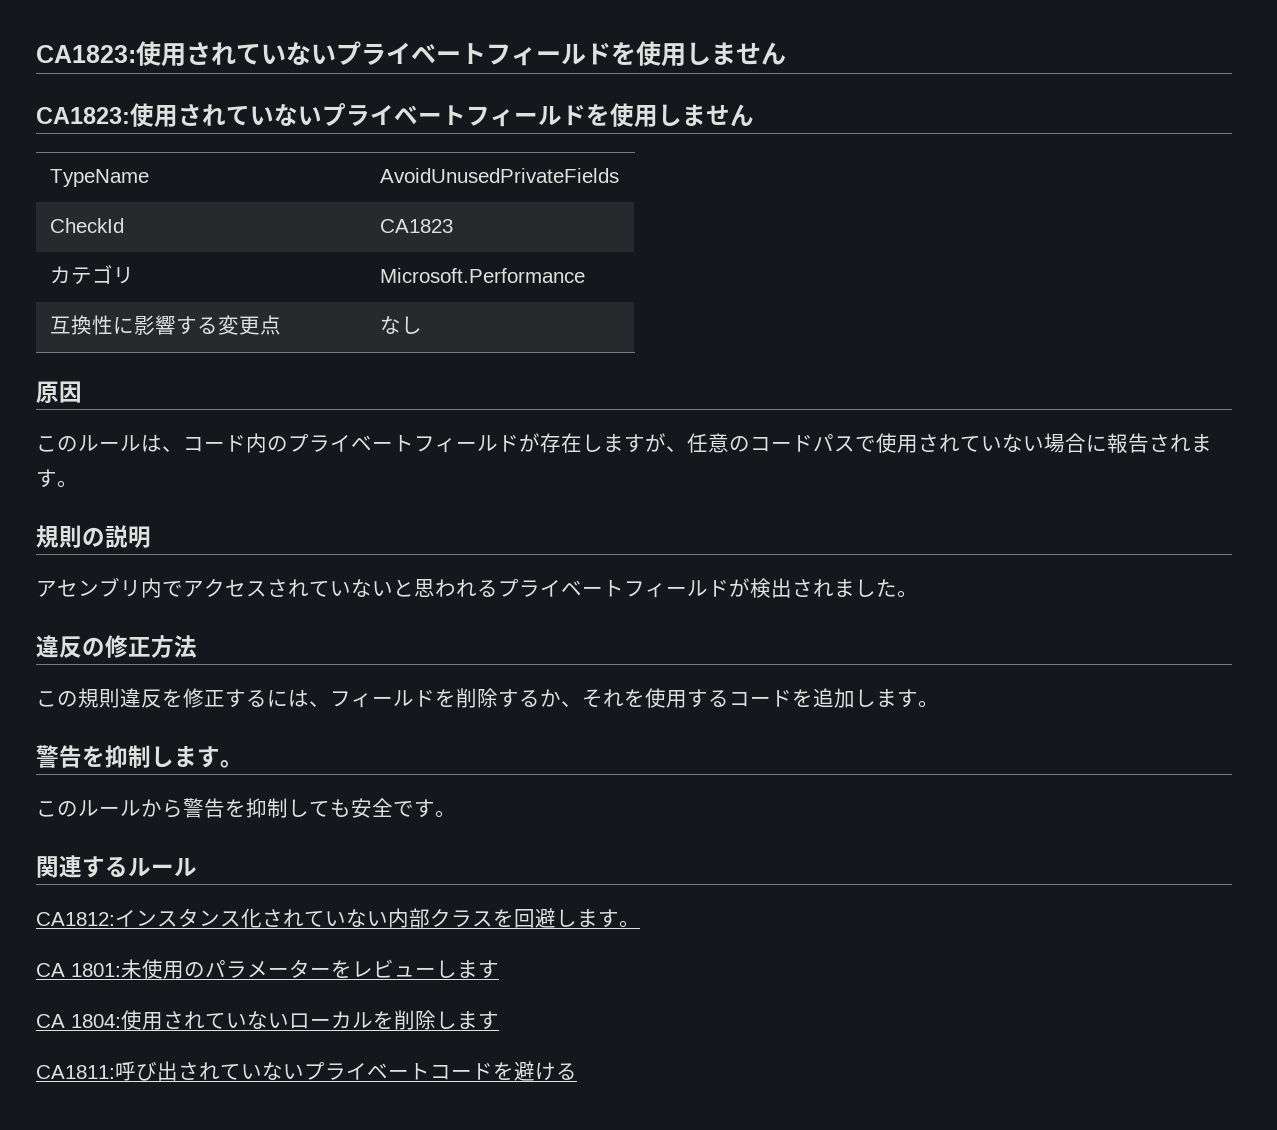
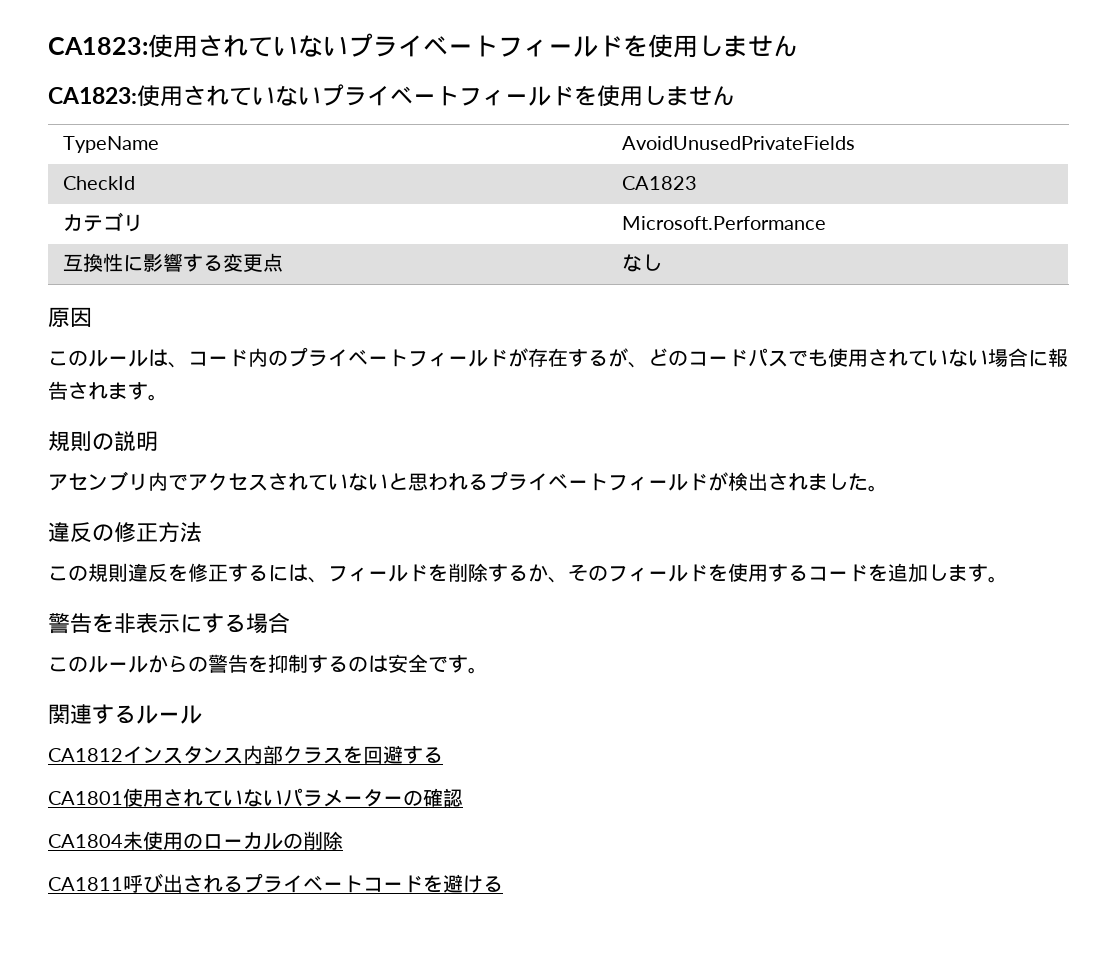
- このルールは、コード内のプライベートフィールドが存在しますが、任意のコードパスで使用されていない場合に報告されます。
+ このルールは、コード内のプライベートフィールドが存在するが、どのコードパスでも使用されていない場合に報告されます。
- この規則違反を修正するには、フィールドを削除するか、それを使用するコードを追加します。
+ この規則違反を修正するには、フィールドを削除するか、そのフィールドを使用するコードを追加します。
- 警告を抑制します。
+ 警告を非表示にする場合
- このルールから警告を抑制しても安全です。
+ このルールからの警告を抑制するのは安全です。
- CA1812:インスタンス化されていない内部クラスを回避します。
- CA 1801:未使用のパラメーターをレビューします
- CA 1804:使用されていないローカルを削除します
- CA1811:呼び出されていないプライベートコードを避ける
+ CA1812インスタンス内部クラスを回避する
+ CA1801使用されていないパラメーターの確認
+ CA1804未使用のローカルの削除
+ CA1811呼び出されるプライベートコードを避ける

